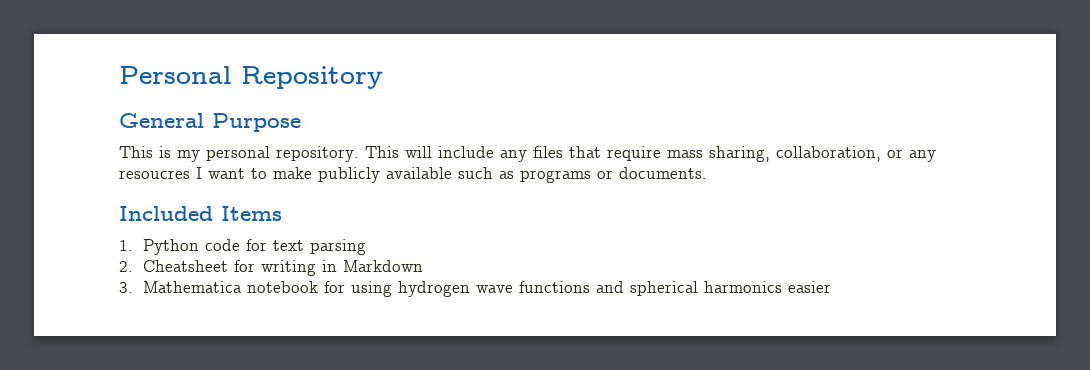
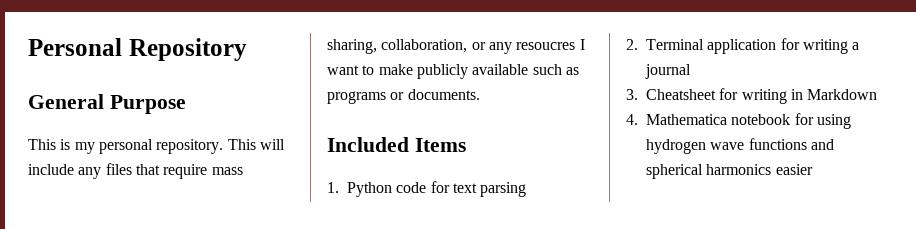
- 2. Cheatsheet for writing in Markdown
+ 2. Terminal application for writing a journal
+ 3. Cheatsheet for writing in Markdown
- 3. Mathematica notebook for using hydrogen wave functions and spherical harmonics easier
+ 4. Mathematica notebook for using hydrogen wave functions and spherical harmonics easier

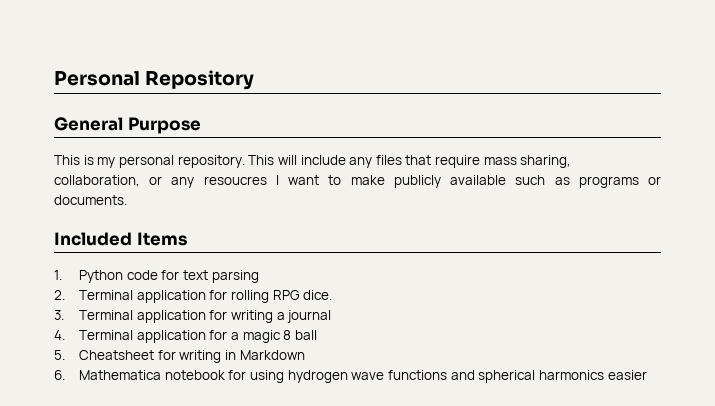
- 2. Terminal application for writing a journal
- 3. Cheatsheet for writing in Markdown
+ 2. Terminal application for rolling RPG dice.
+ 3. Terminal application for writing a journal
+ 4. Terminal application for a magic 8 ball
+ 5. Cheatsheet for writing in Markdown
- 4. Mathematica notebook for using hydrogen wave functions and spherical harmonics easier
+ 6. Mathematica notebook for using hydrogen wave functions and spherical harmonics easier

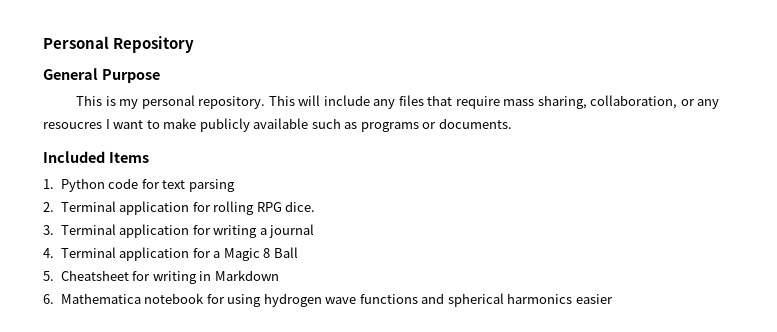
- 4. Terminal application for a magic 8 ball
+ 4. Terminal application for a Magic 8 Ball

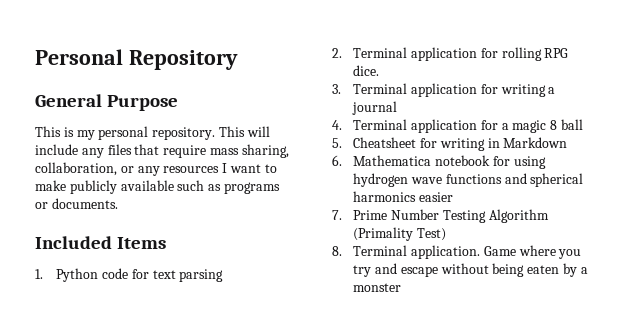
- This will include any files that require mass sharing, collaboration, or any resoucres I want to make publicly available such as programs or documents.
+ This will include any files that require mass sharing, collaboration, or any resources I want to make publicly available such as programs or documents.
- 4. Terminal application for a Magic 8 Ball
+ 4. Terminal application for a magic 8 ball
+ 7. Prime Number Testing Algorithm (Primality Test)
+ 8. Terminal application. Game where you try and escape without being eaten by a monster

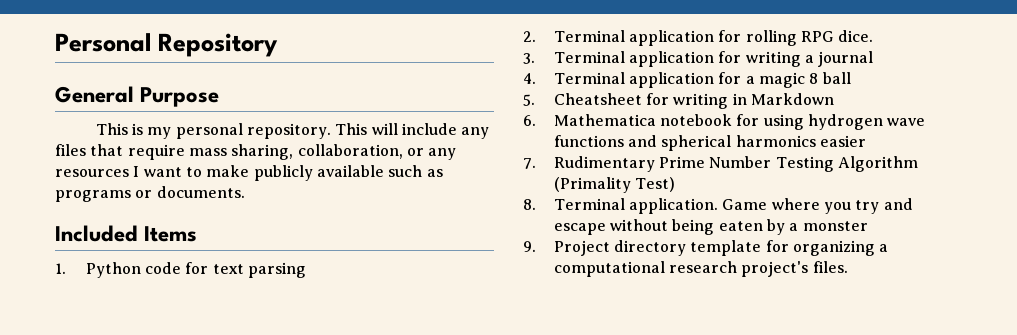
- 7. Prime Number Testing Algorithm (Primality Test)
+ 7. Rudimentary Prime Number Testing Algorithm (Primality Test)
+ 9. Project directory template for organizing a computational research project's files.

